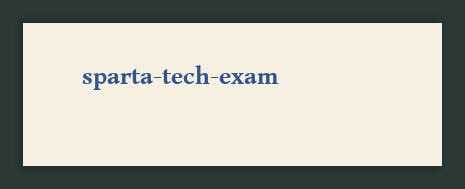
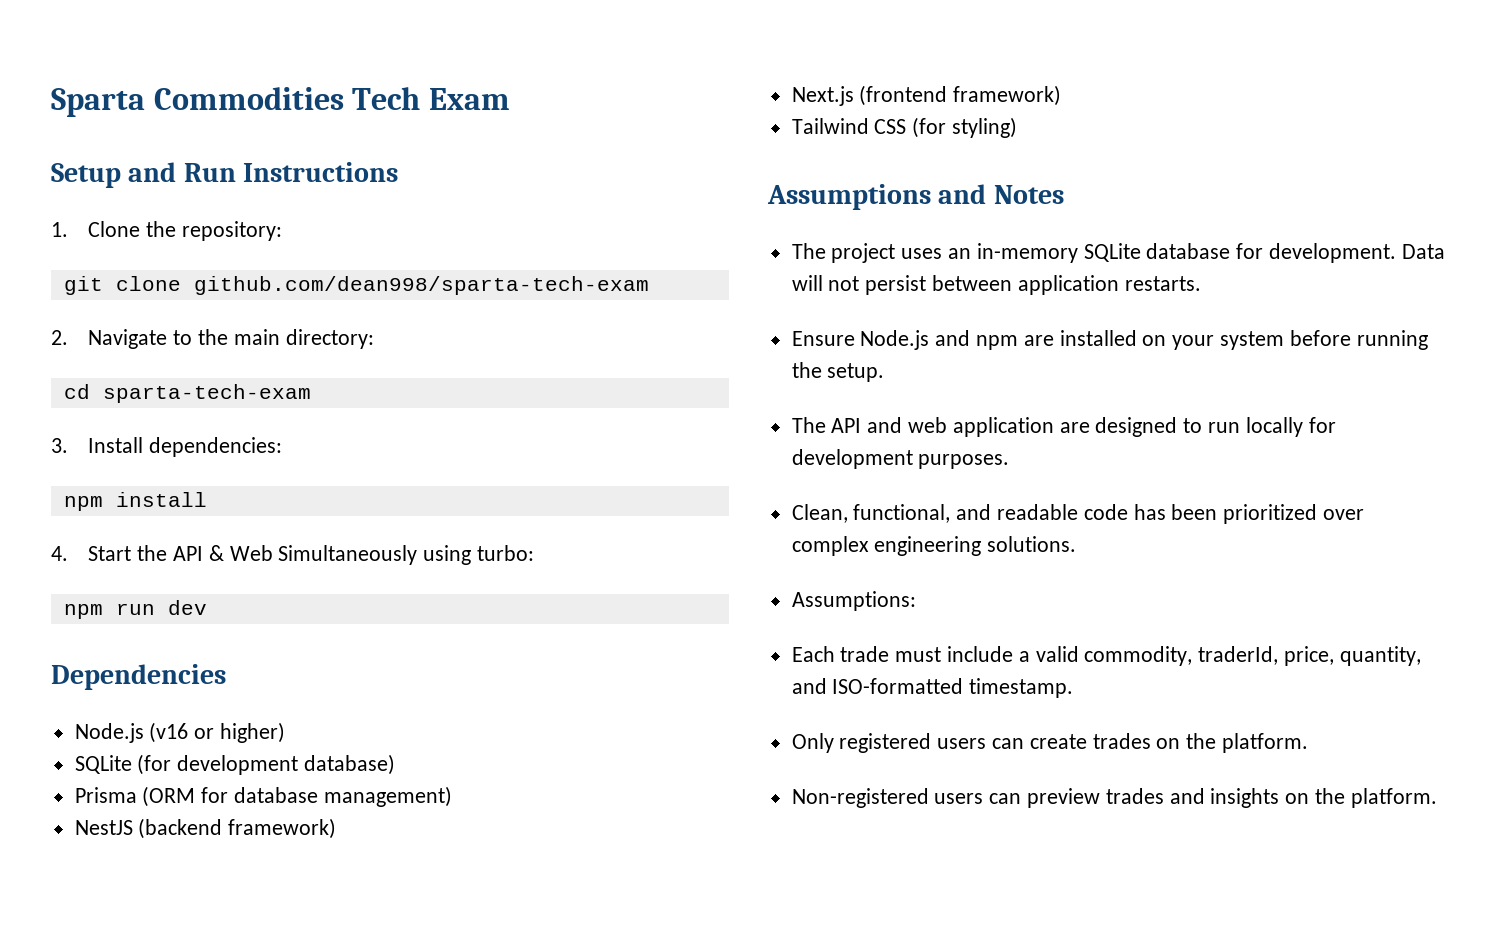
- sparta-tech-exam
+ Sparta Commodities Tech Exam
+ Setup and Run Instructions
+ 1. Clone the repository:
+ git clone github.com/dean998/sparta-tech-exam
+ 2. Navigate to the main directory:
+ cd sparta-tech-exam
+ 3. Install dependencies:
+ npm install
+ 4. Start the API & Web Simultaneously using turbo:
+ npm run dev
+ Dependencies
+ Node.js (v16 or higher)
+ SQLite (for development database)
+ Prisma (ORM for database management)
+ NestJS (backend framework)
+ Next.js (frontend framework)
+ Tailwind CSS (for styling)
+ Assumptions and Notes
+ The project uses an in-memory SQLite database for development. Data will not persist between application restarts.
+ Ensure Node.js and npm are installed on your system before running the setup.
+ The API and web application are designed to run locally for development purposes.
+ Clean, functional, and readable code has been prioritized over complex engineering solutions.
+ Assumptions:
+ Each trade must include a valid commodity, traderId, price, quantity, and ISO-formatted timestamp.
+ Only registered users can create trades on the platform.
+ Non-registered users can preview trades and insights on the platform.

